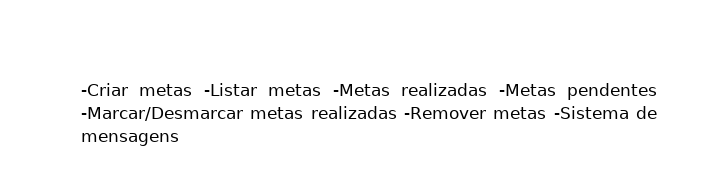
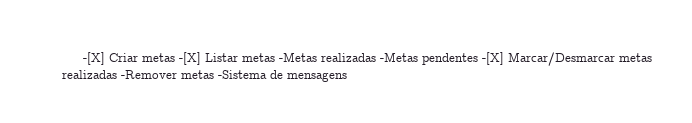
- -Criar metas -Listar metas -Metas realizadas -Metas pendentes -Marcar/Desmarcar metas realizadas -Remover metas -Sistema de mensagens
+ -[X] Criar metas -[X] Listar metas -Metas realizadas -Metas pendentes -[X] Marcar/Desmarcar metas realizadas -Remover metas -Sistema de mensagens

